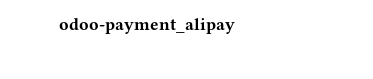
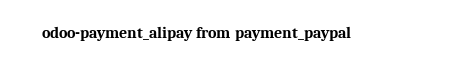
- odoo-payment_alipay
+ odoo-payment_alipay from payment_paypal

